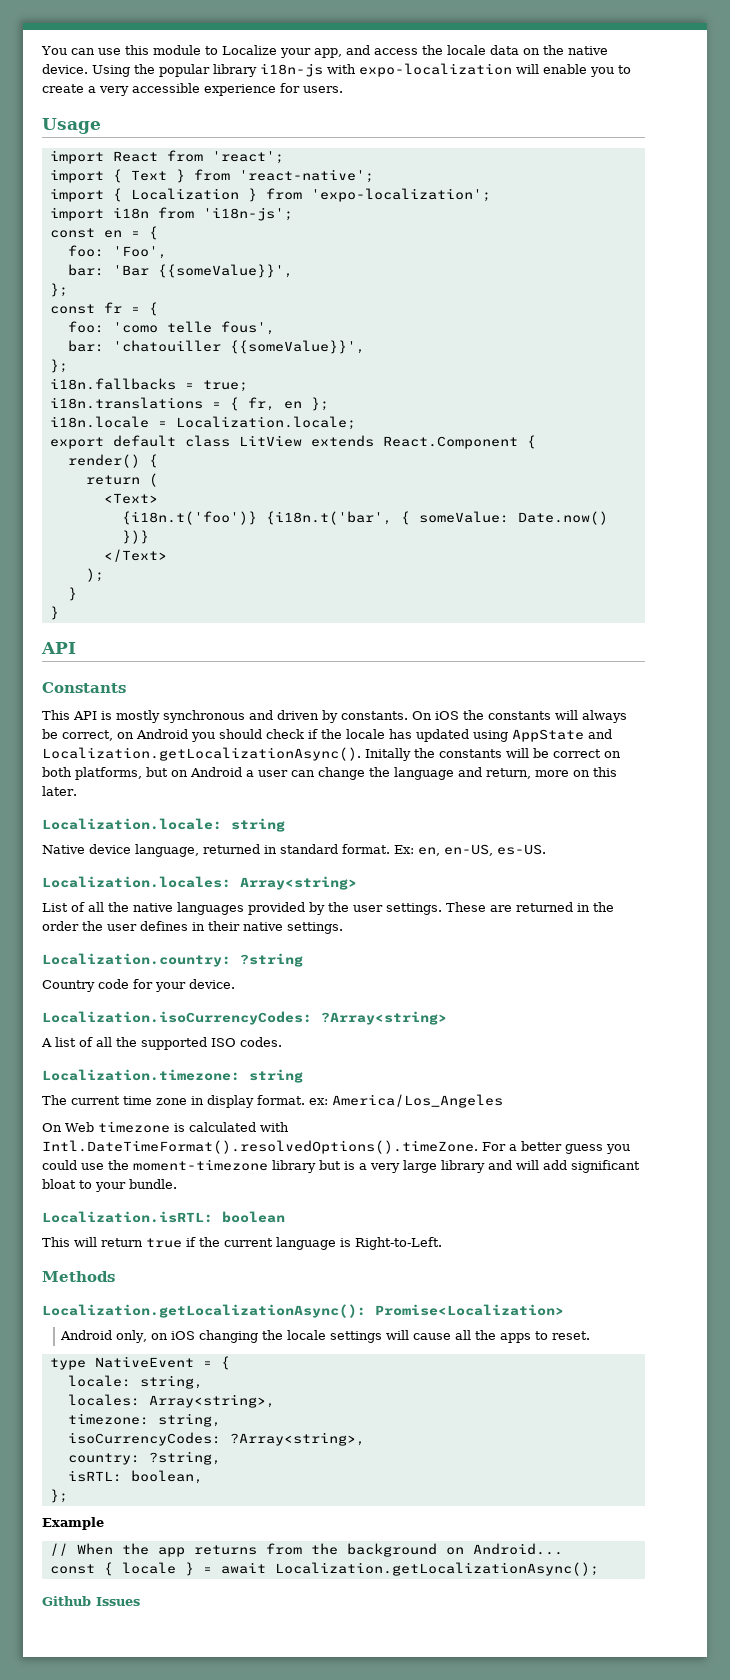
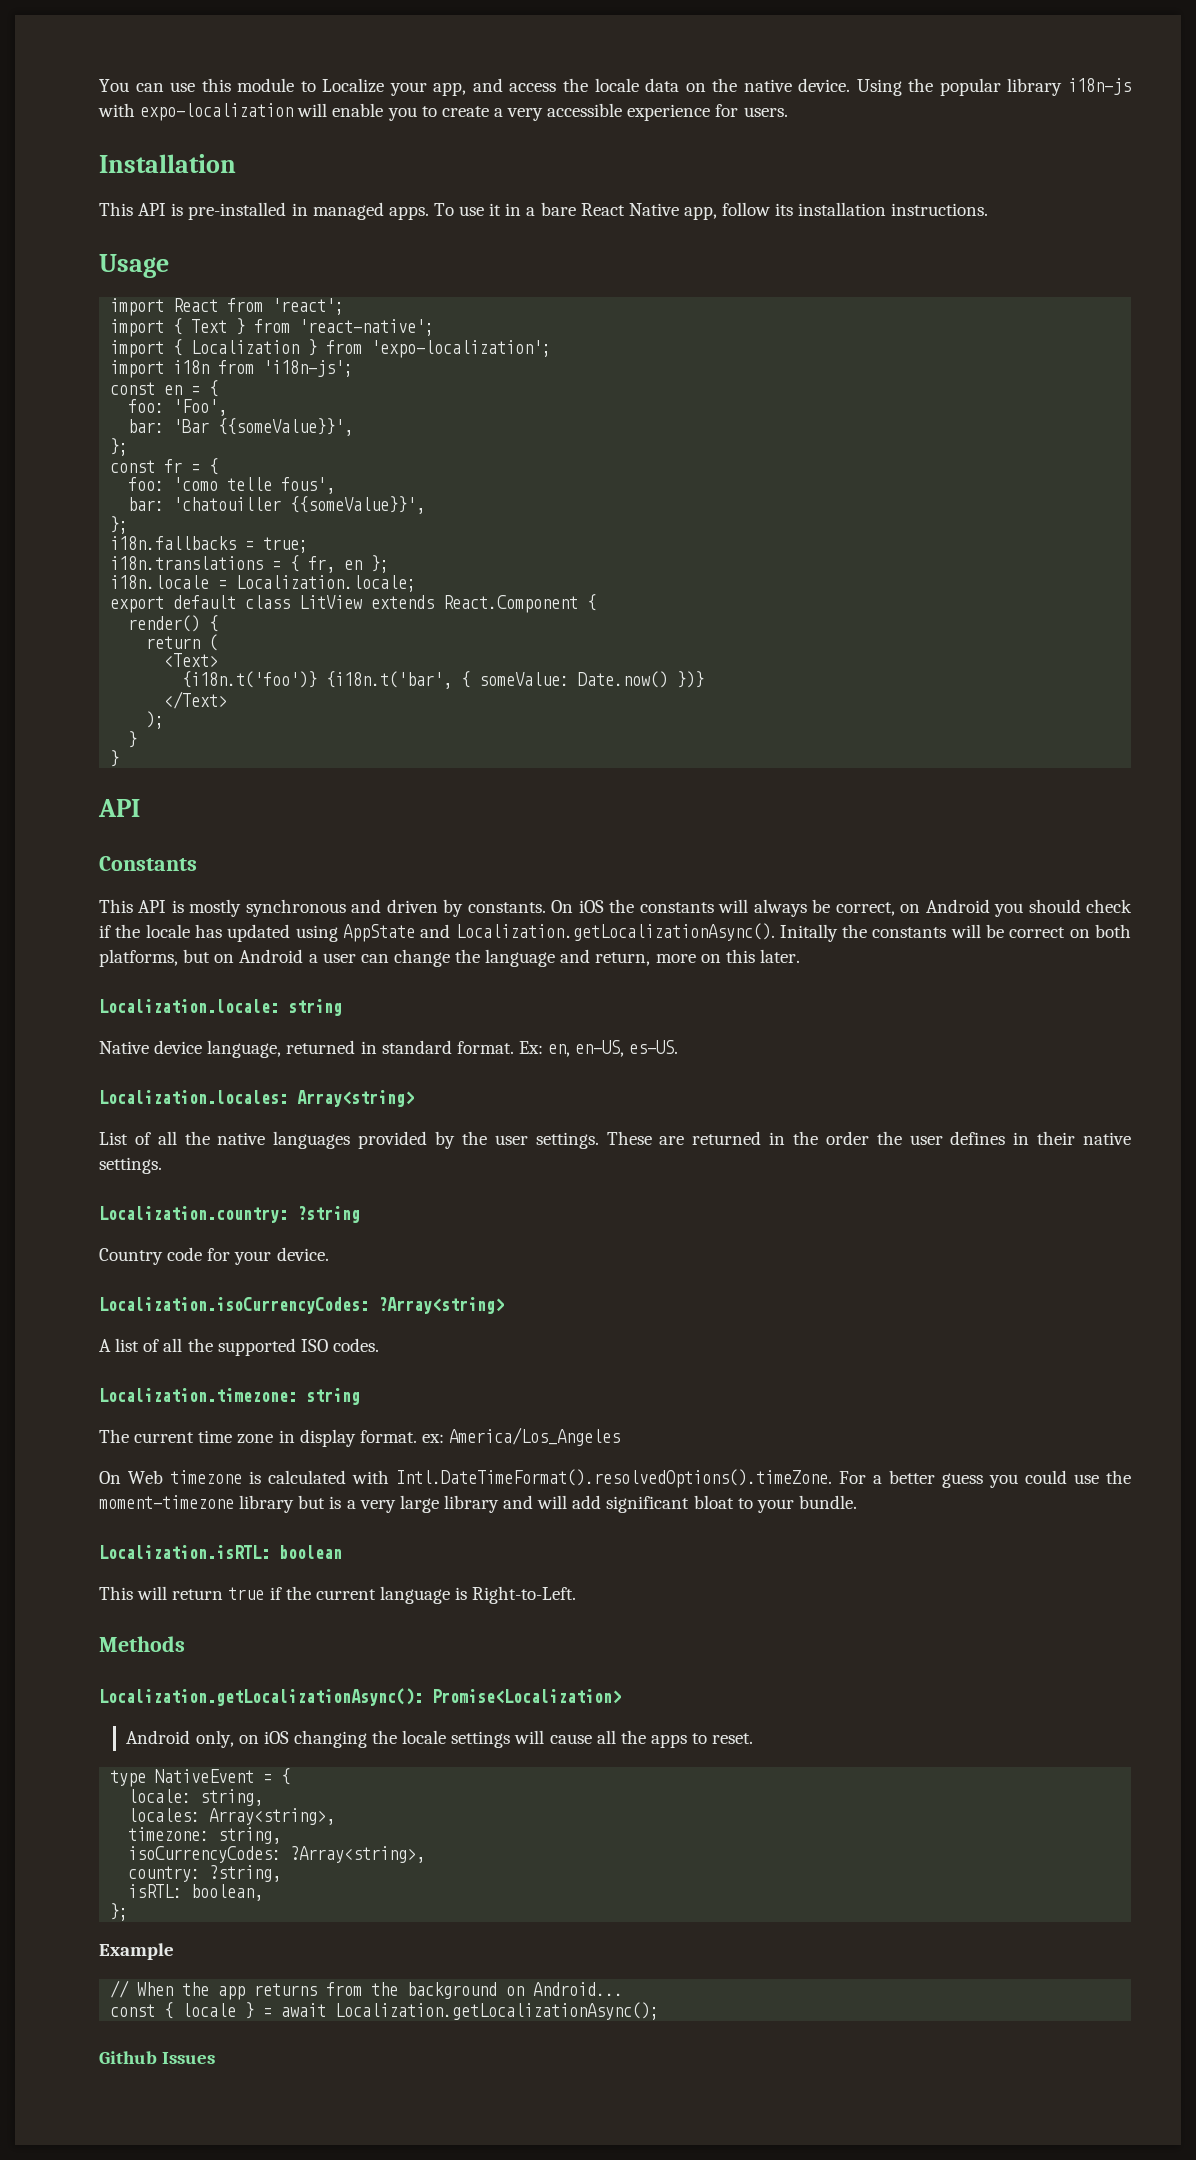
+ Installation
+ This API is pre-installed in managed apps. To use it in a bare React Native app, follow its installation instructions.

